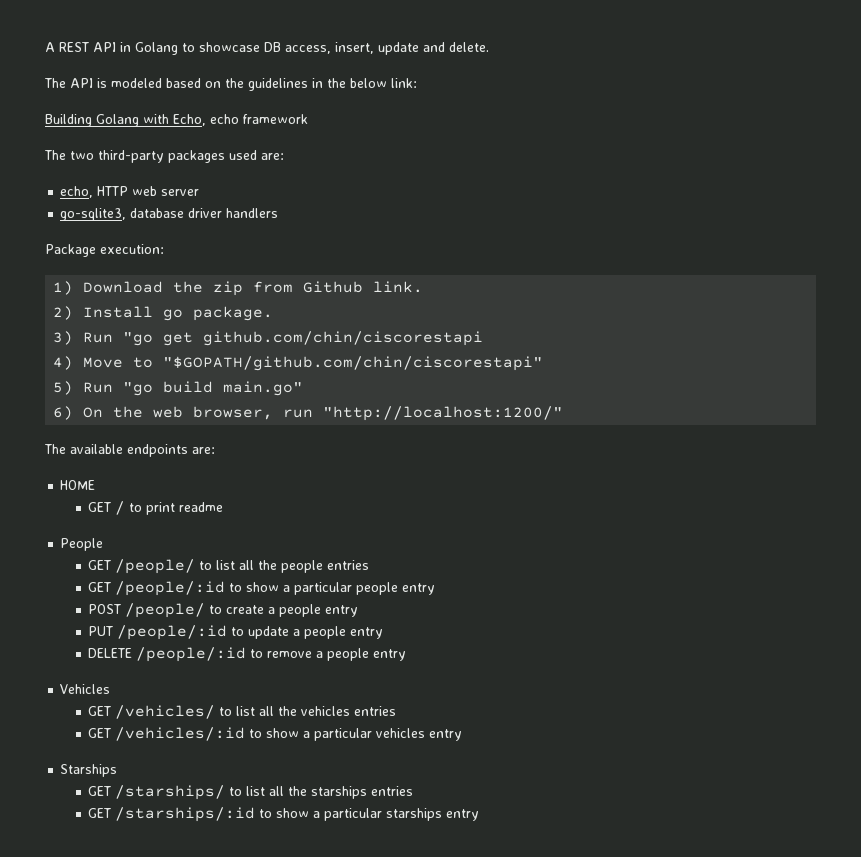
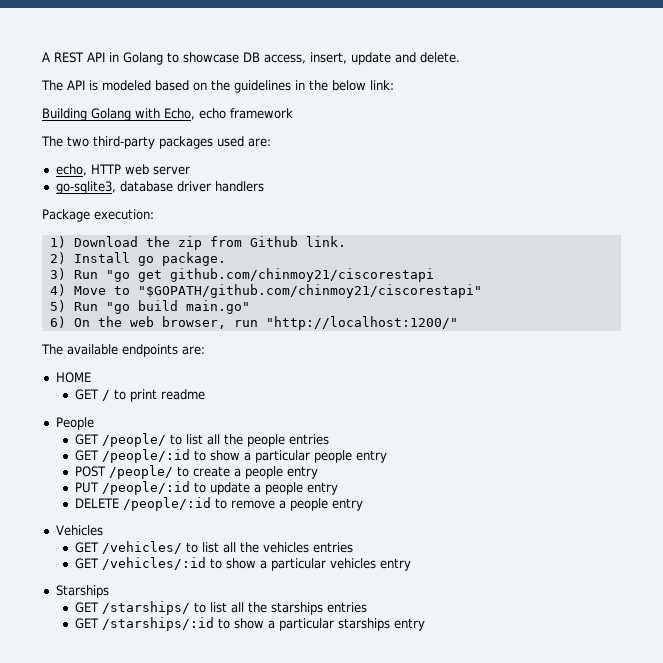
- 3) Run "go get github.com/chin/ciscorestapi
+ 3) Run "go get github.com/chinmoy21/ciscorestapi
- 4) Move to "$GOPATH/github.com/chin/ciscorestapi"
+ 4) Move to "$GOPATH/github.com/chinmoy21/ciscorestapi"

